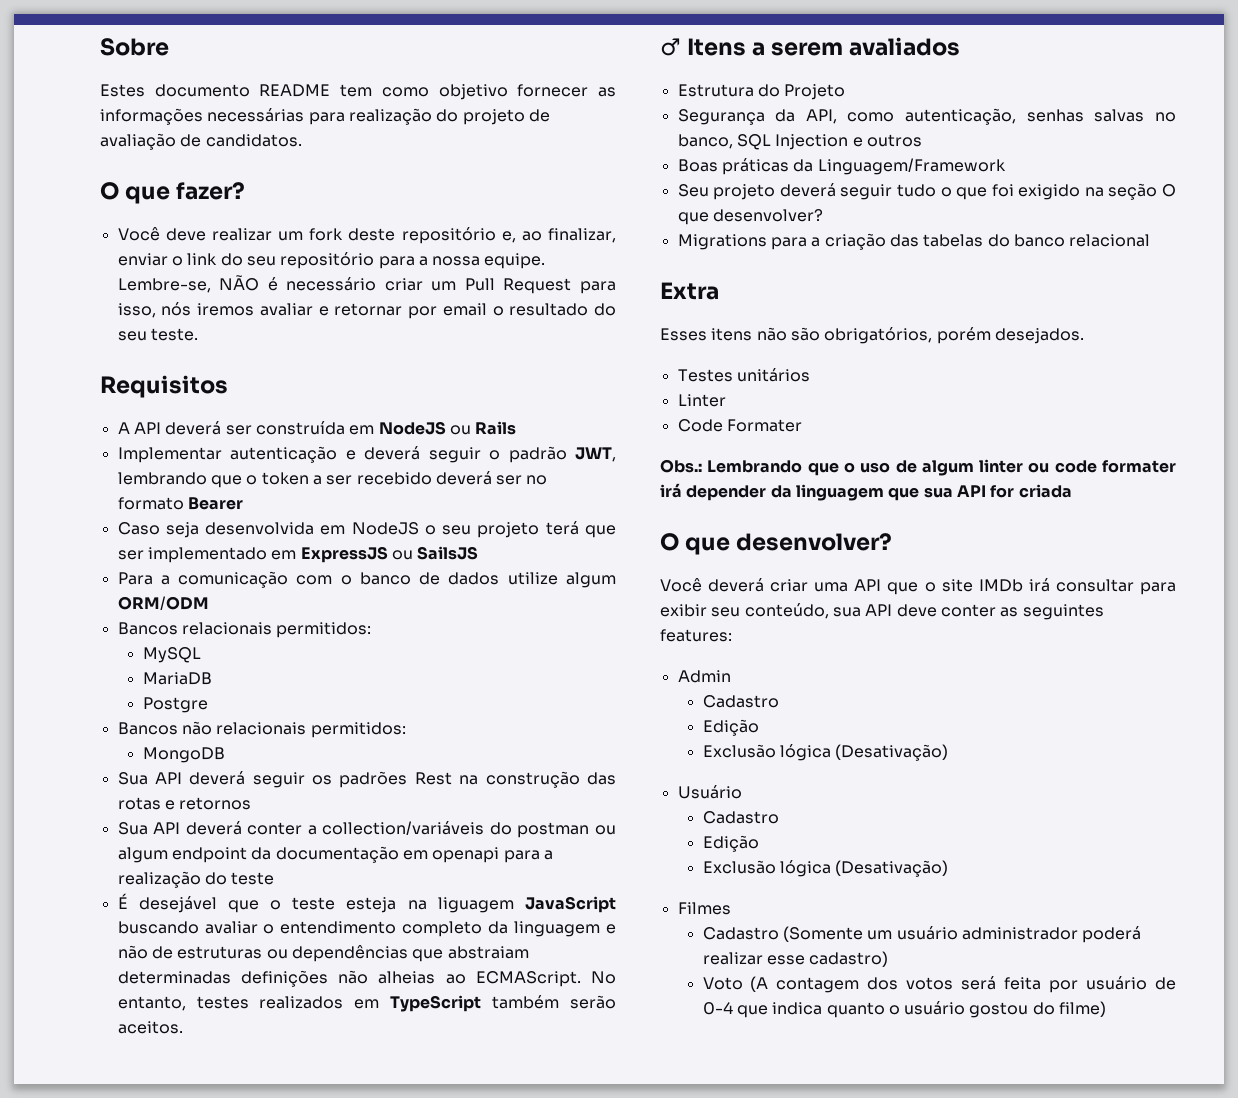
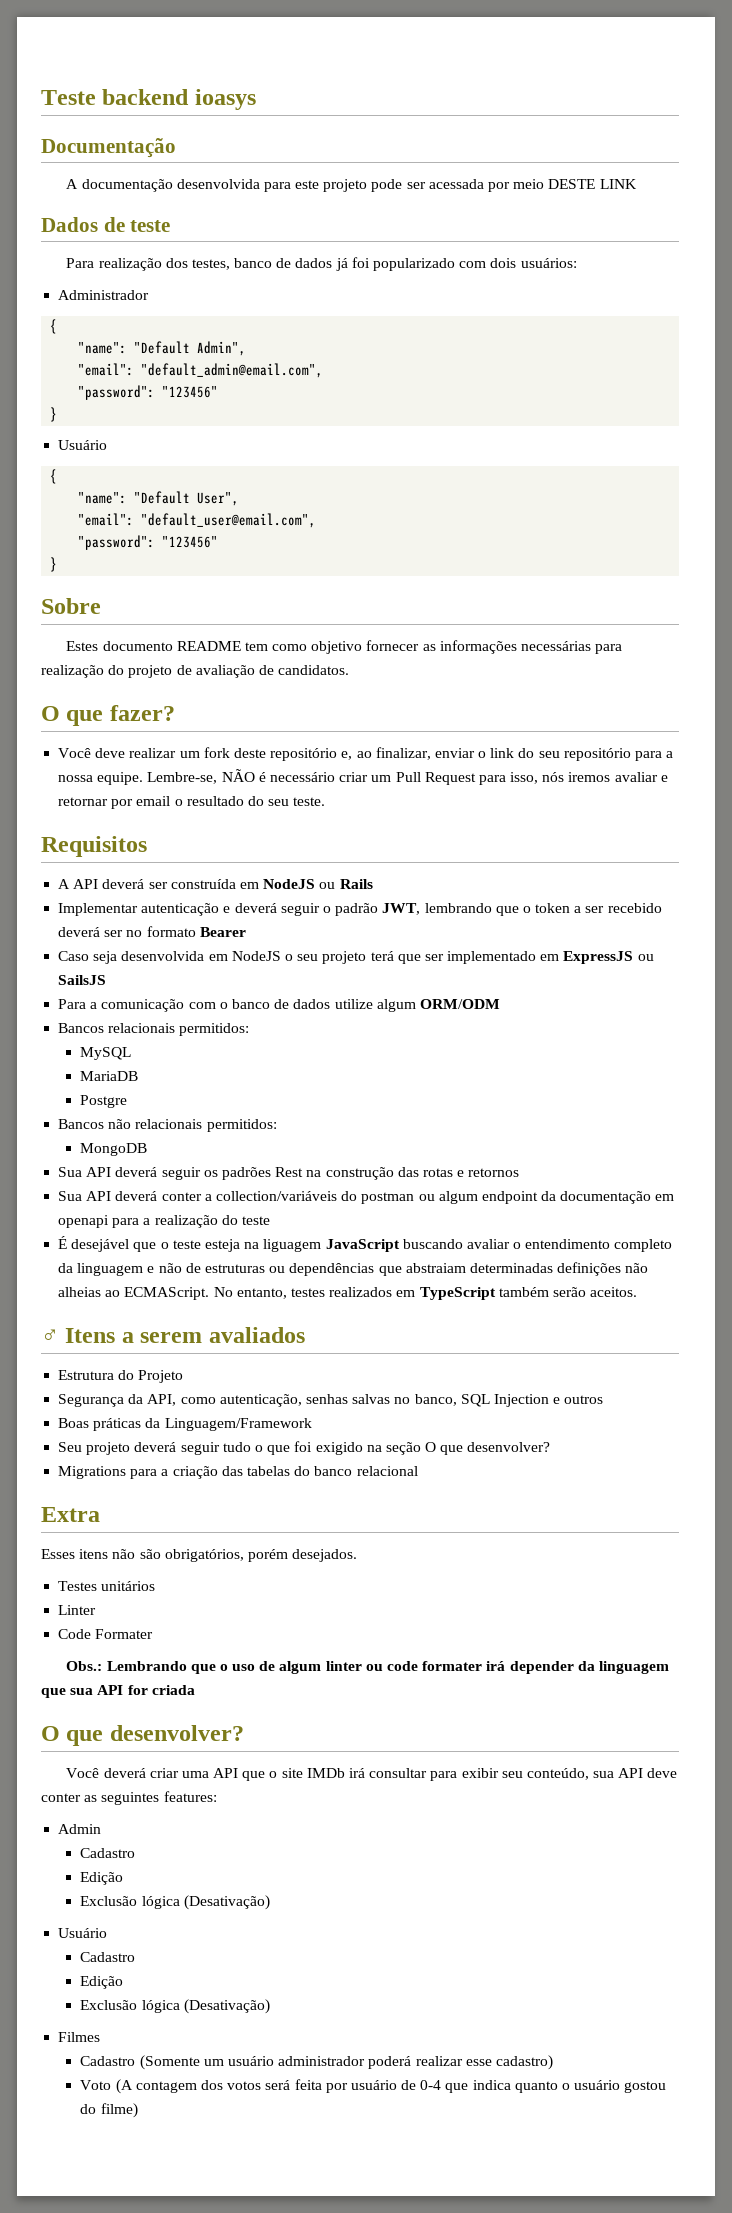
+ Teste backend ioasys
+ Documentação
+ A documentação desenvolvida para este projeto pode ser acessada por meio DESTE LINK
+ Dados de teste
+ Para realização dos testes, banco de dados já foi popularizado com dois usuários:
+ Administrador
+ {
+ "name": "Default Admin",
+ "email": "default_admin@email.com",
+ "password": "123456"
+ }
+ Usuário
+ {
+ "name": "Default User",
+ "email": "default_user@email.com",
+ "password": "123456"
+ }

